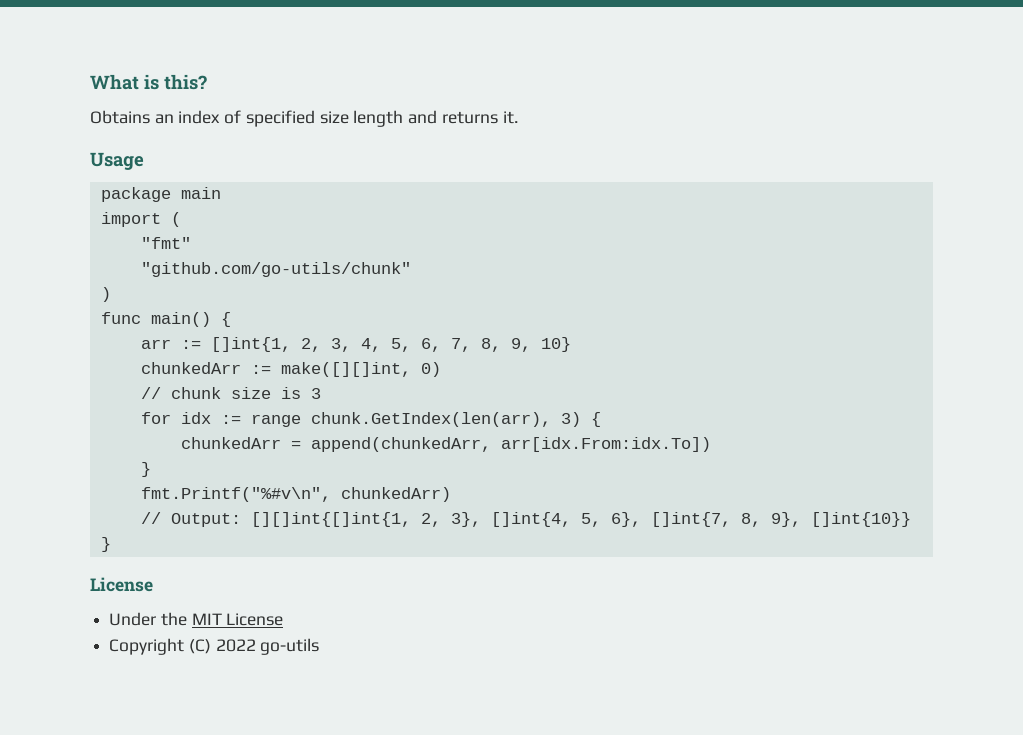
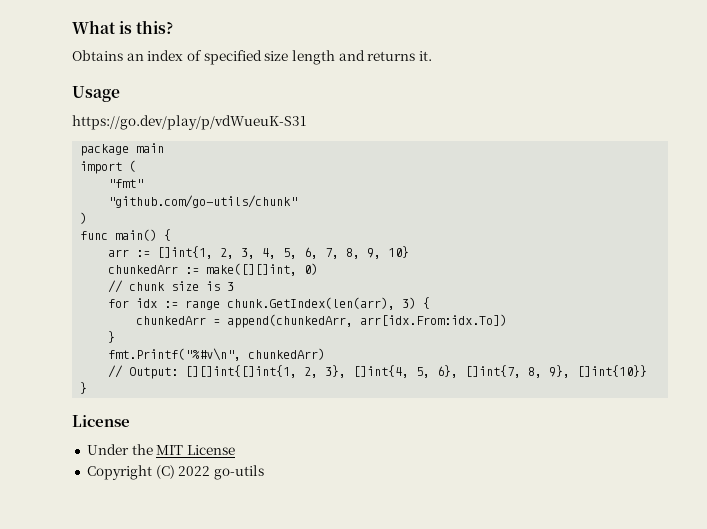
+ https://go.dev/play/p/vdWueuK-S31

